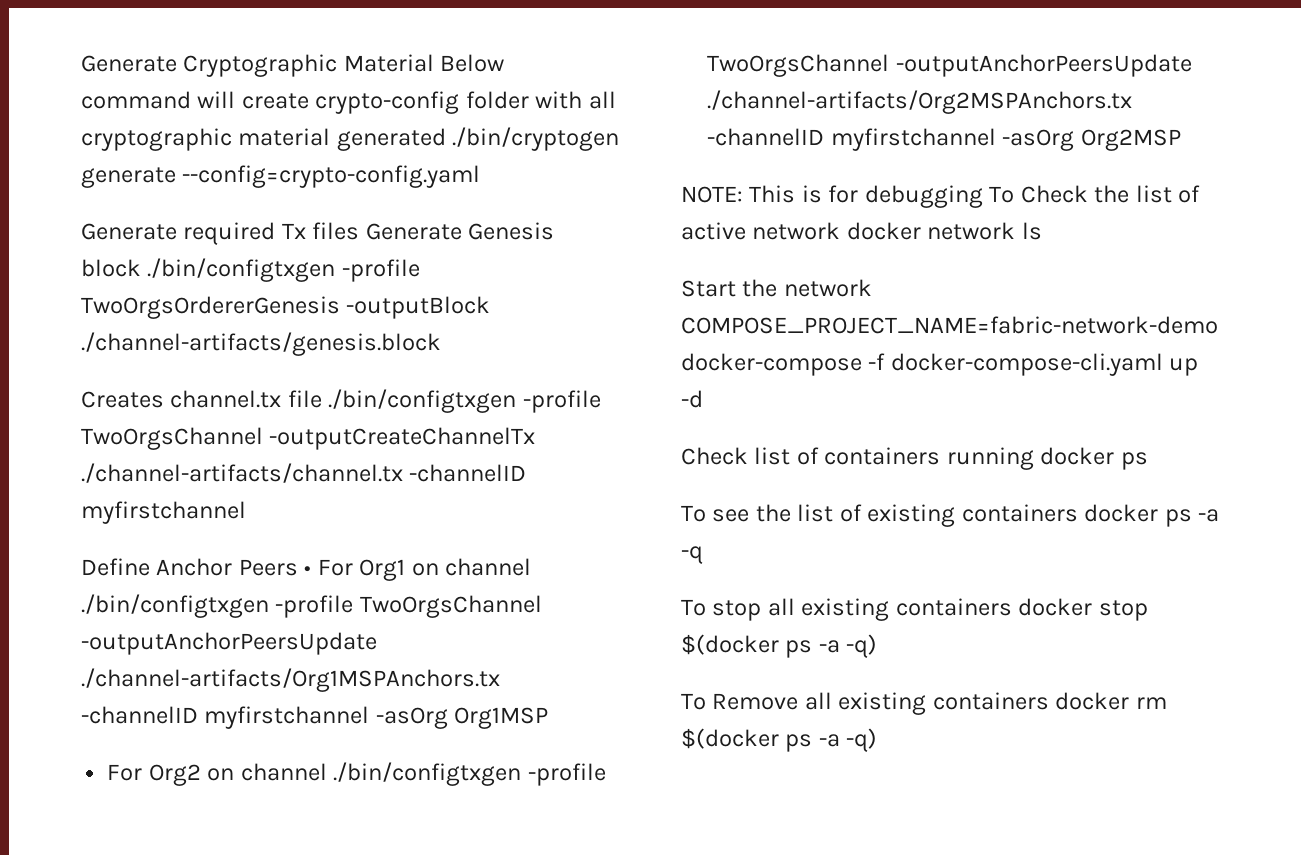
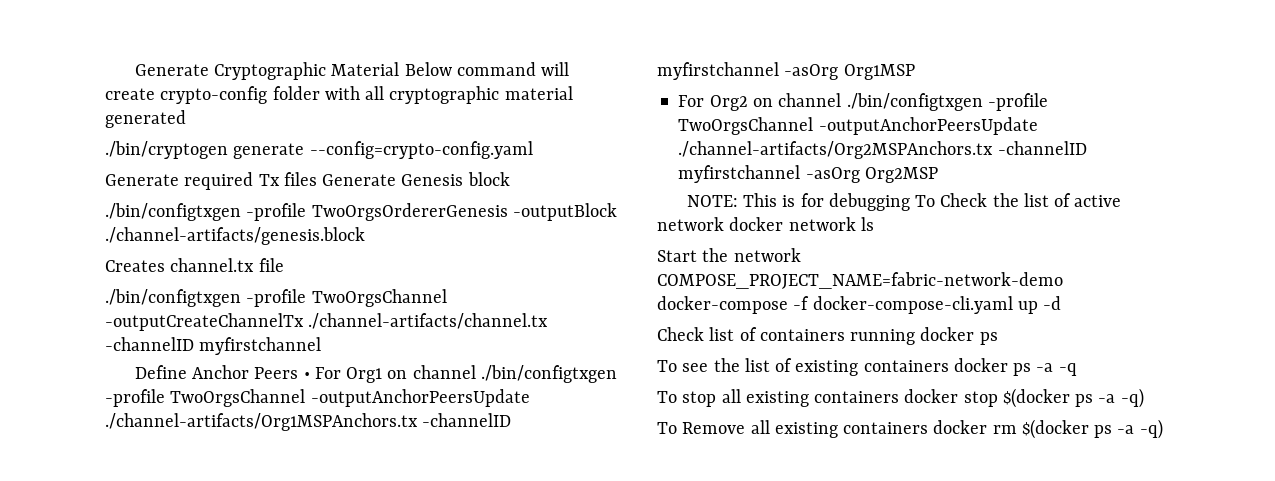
- Generate Cryptographic Material Below command will create crypto-config folder with all cryptographic material generated ./bin/cryptogen generate --config=crypto-config.yaml
+ Generate Cryptographic Material Below command will create crypto-config folder with all cryptographic material generated
+ ./bin/cryptogen generate --config=crypto-config.yaml
- Generate required Tx files Generate Genesis block ./bin/configtxgen -profile TwoOrgsOrdererGenesis -outputBlock ./channel-artifacts/genesis.block
+ Generate required Tx files Generate Genesis block
+ ./bin/configtxgen -profile TwoOrgsOrdererGenesis -outputBlock ./channel-artifacts/genesis.block
- Creates channel.tx file ./bin/configtxgen -profile TwoOrgsChannel -outputCreateChannelTx ./channel-artifacts/channel.tx -channelID myfirstchannel
+ Creates channel.tx file
+ ./bin/configtxgen -profile TwoOrgsChannel -outputCreateChannelTx ./channel-artifacts/channel.tx -channelID myfirstchannel

